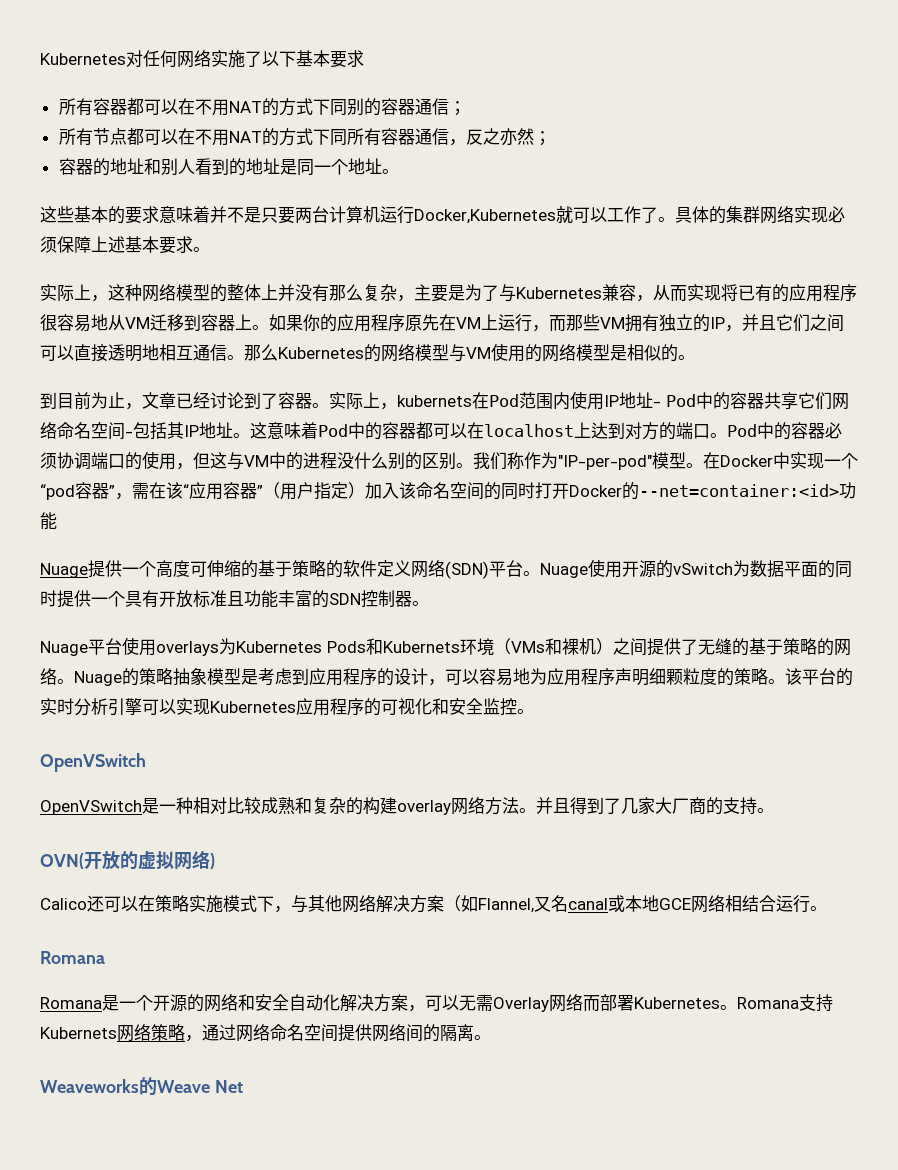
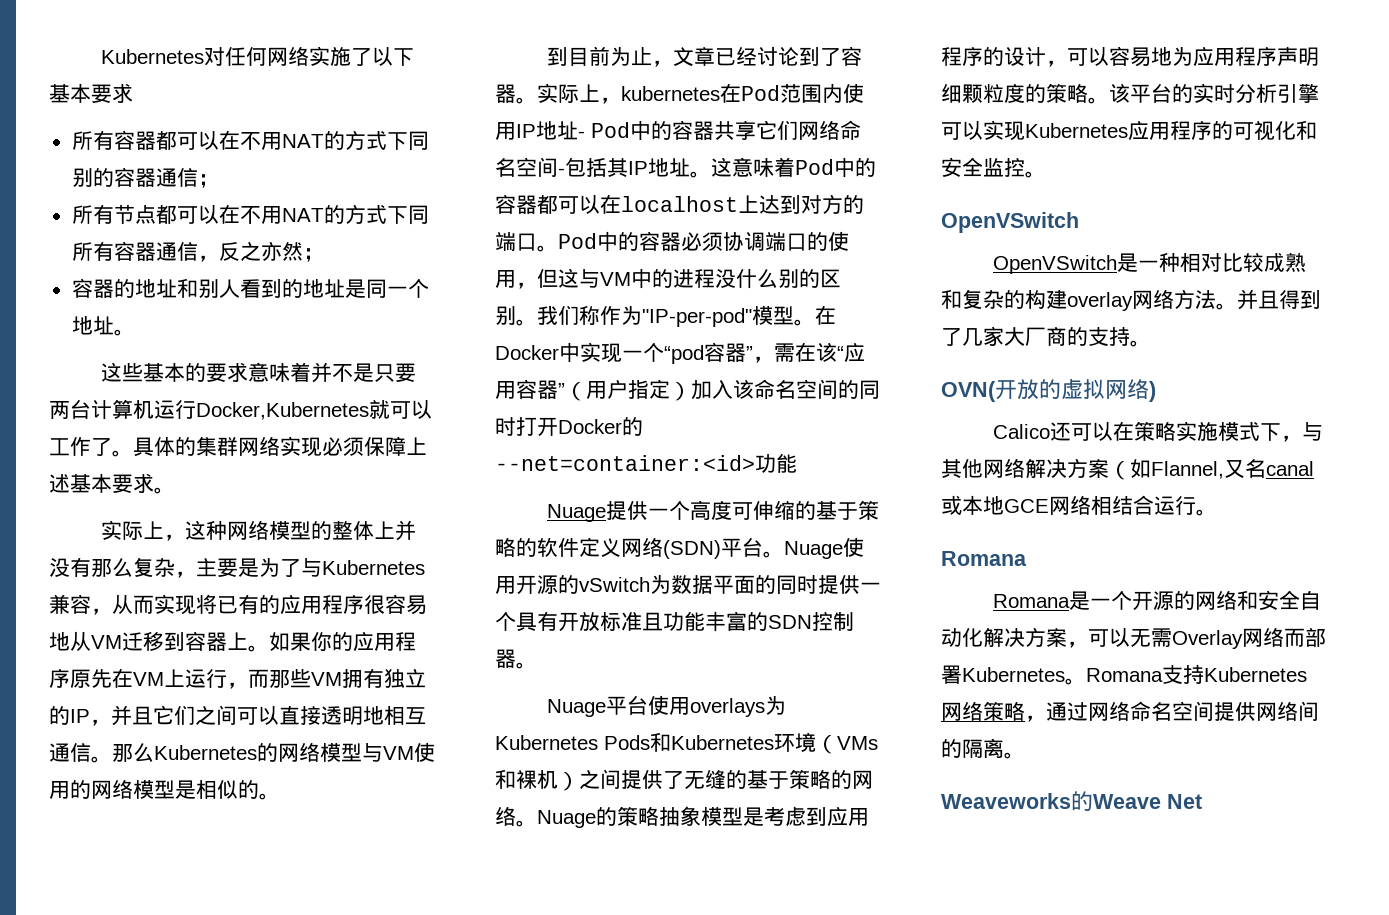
- 实际上，kubernets在Pod范围内使用IP地址- Pod中的容器共享它们网络命名空间-包括其IP地址。
+ 实际上，kubernetes在Pod范围内使用IP地址- Pod中的容器共享它们网络命名空间-包括其IP地址。
- Nuage平台使用overlays为Kubernetes Pods和Kubernets环境（VMs和裸机）之间提供了无缝的基于策略的网络。
+ Nuage平台使用overlays为Kubernetes Pods和Kubernetes环境（VMs和裸机）之间提供了无缝的基于策略的网络。
- Romana支持Kubernets网络策略，通过网络命名空间提供网络间的隔离。
+ Romana支持Kubernetes网络策略，通过网络命名空间提供网络间的隔离。

